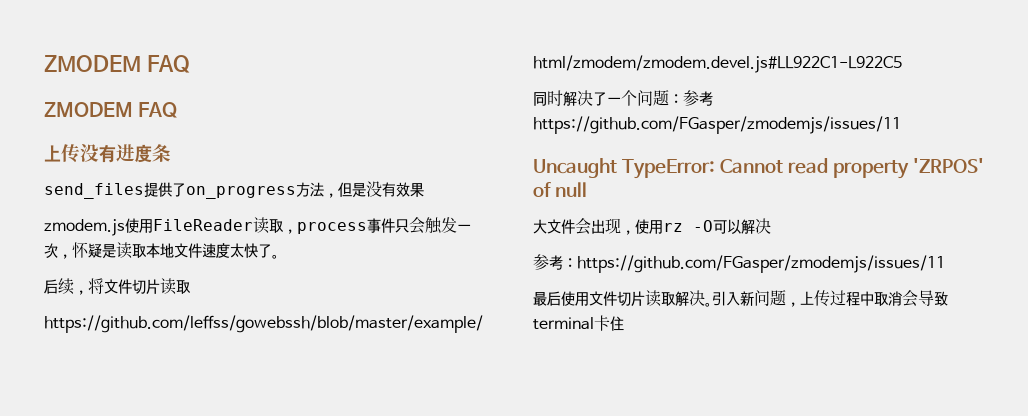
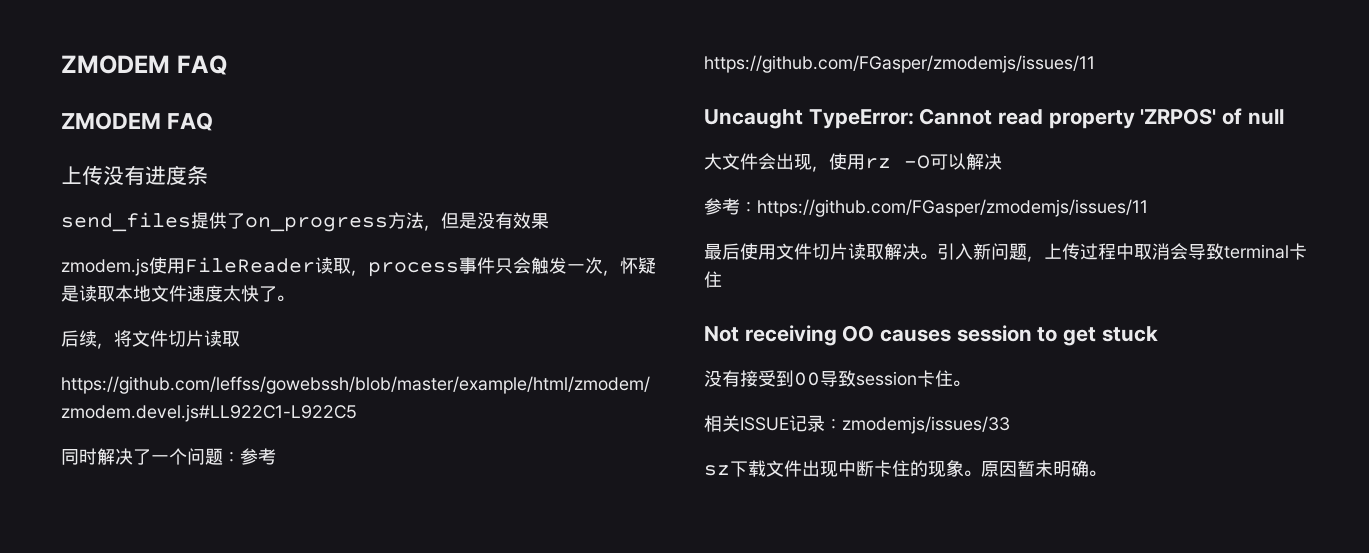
+ Not receiving OO causes session to get stuck
+ 没有接受到00导致session卡住。
+ 相关ISSUE记录：zmodemjs/issues/33
+ sz下载文件出现中断卡住的现象。原因暂未明确。

